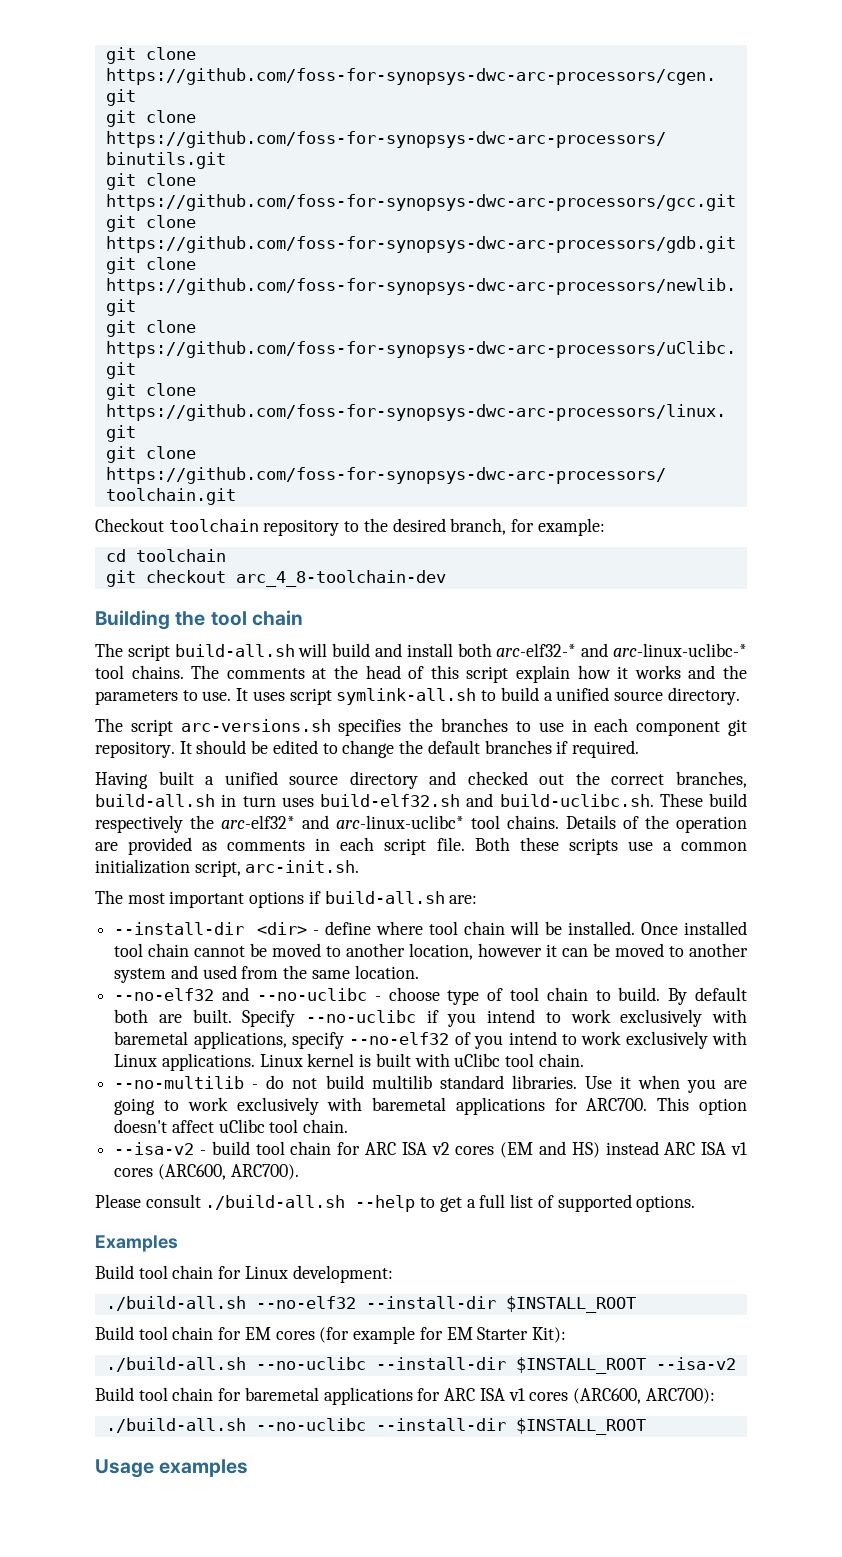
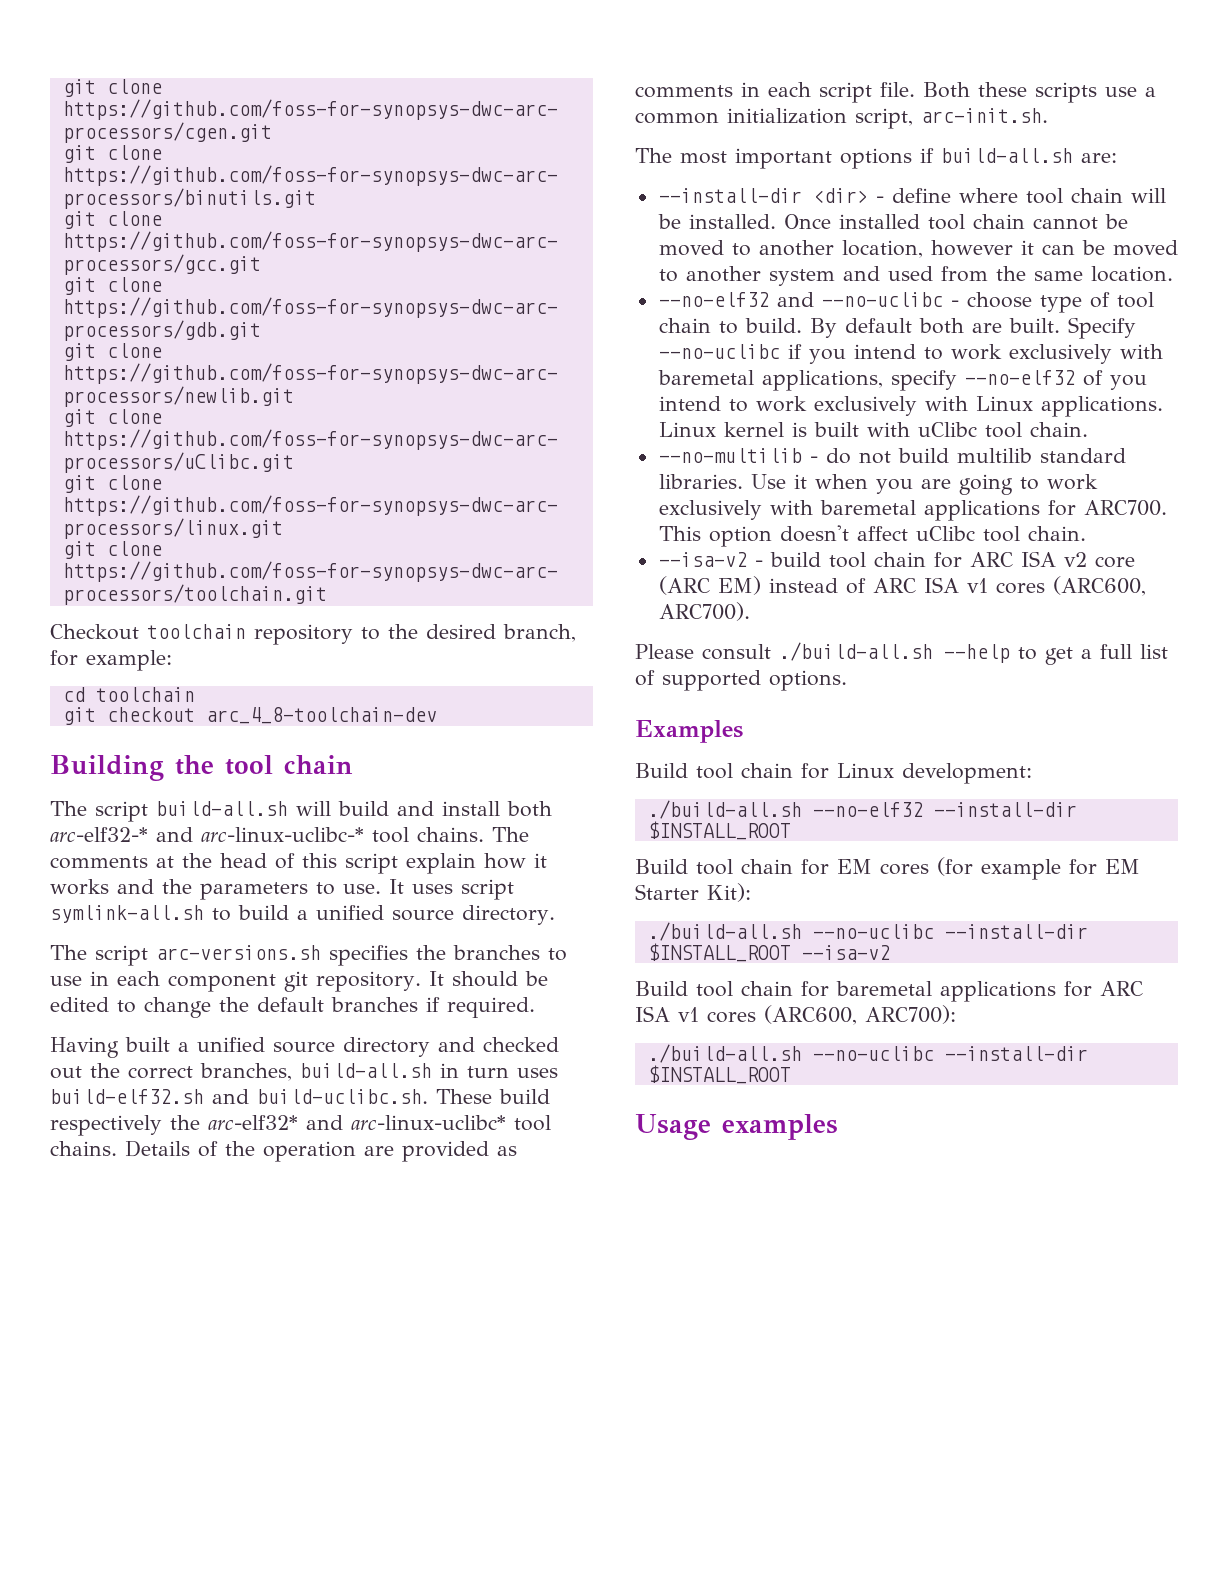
- --isa-v2 - build tool chain for ARC ISA v2 cores (EM and HS) instead ARC ISA v1 cores (ARC600, ARC700).
+ --isa-v2 - build tool chain for ARC ISA v2 core (ARC EM) instead of ARC ISA v1 cores (ARC600, ARC700).

